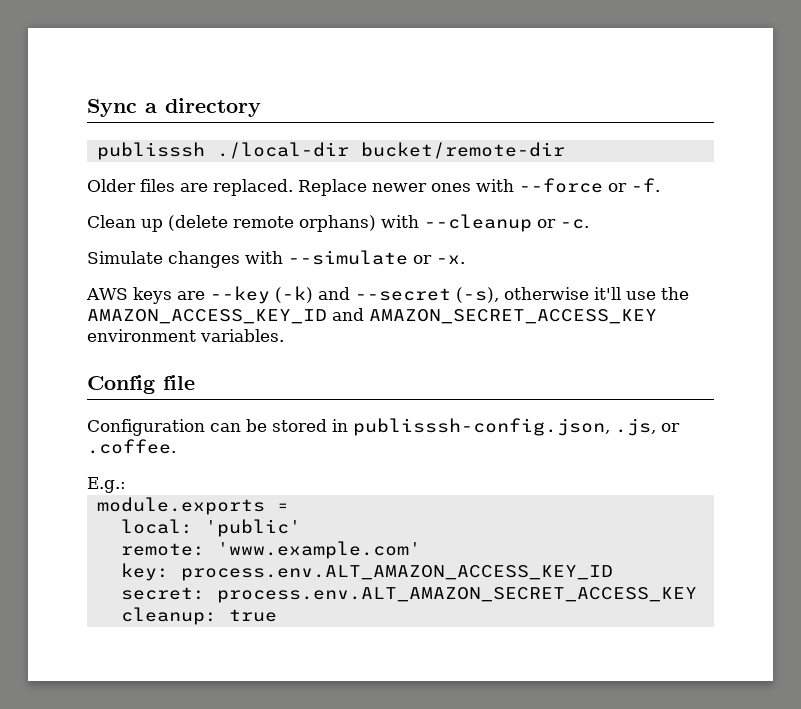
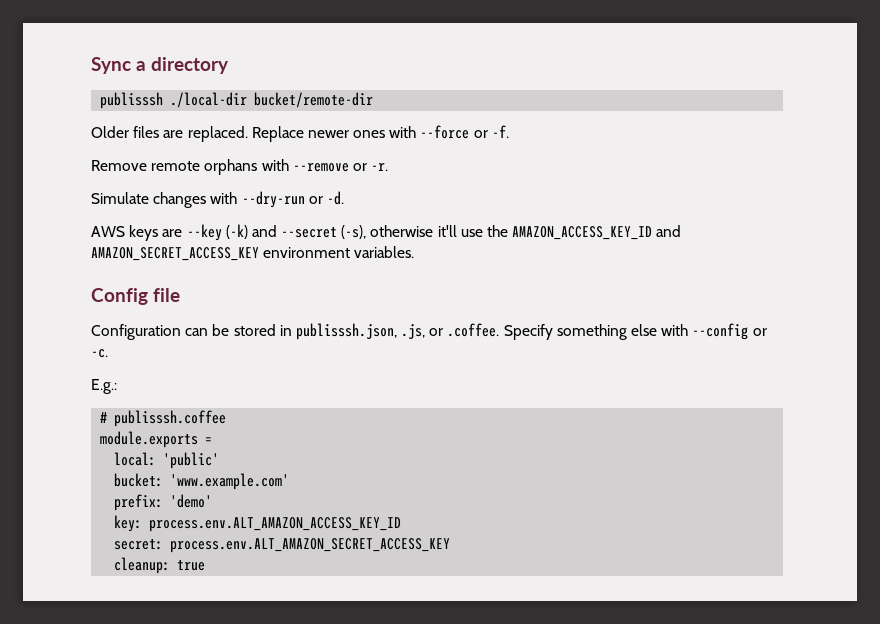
- Clean up (delete remote orphans) with --cleanup or -c.
+ Remove remote orphans with --remove or -r.
- Simulate changes with --simulate or -x.
+ Simulate changes with --dry-run or -d.
- Configuration can be stored in publisssh-config.json, .js, or .coffee.
+ Configuration can be stored in publisssh.json, .js, or .coffee. Specify something else with --config or -c.
+ # publisssh.coffee
- remote: 'www.example.com'
+ bucket: 'www.example.com'
+ prefix: 'demo'

